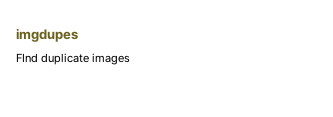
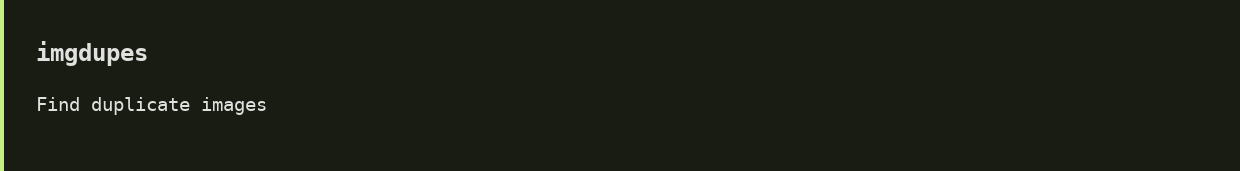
- FInd duplicate images
+ Find duplicate images

